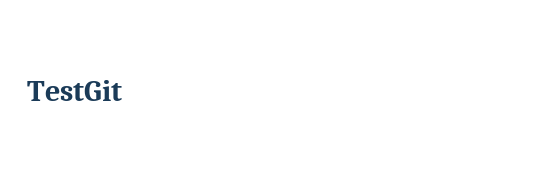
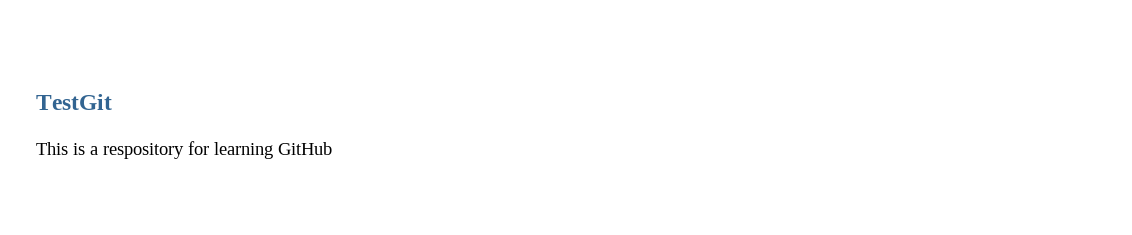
+ This is a respository for learning GitHub

